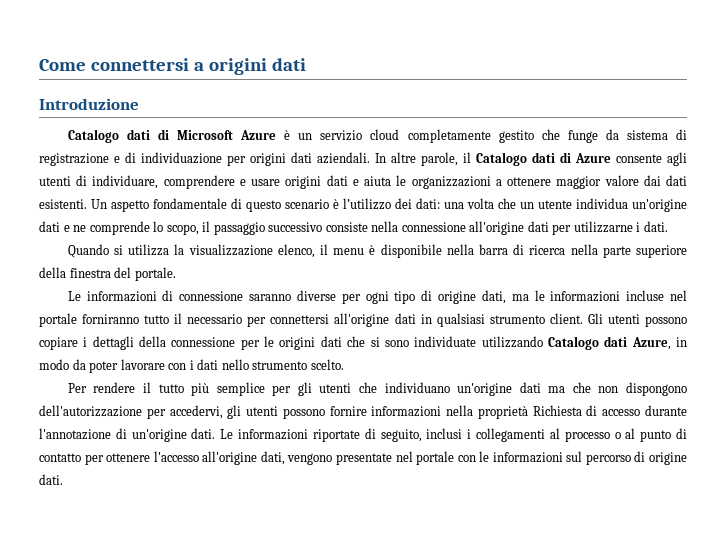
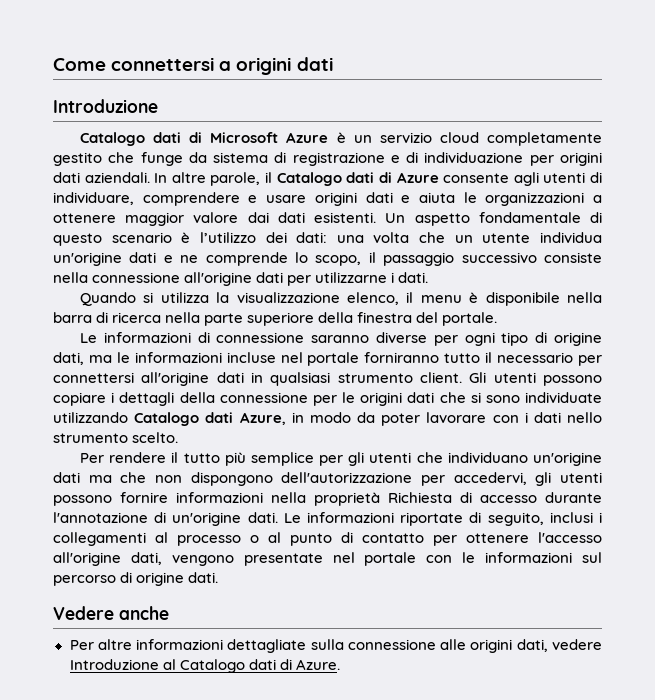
+ Vedere anche
+ Per altre informazioni dettagliate sulla connessione alle origini dati, vedere Introduzione al Catalogo dati di Azure.

